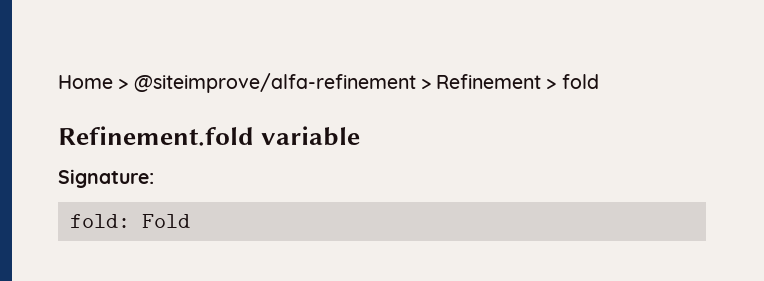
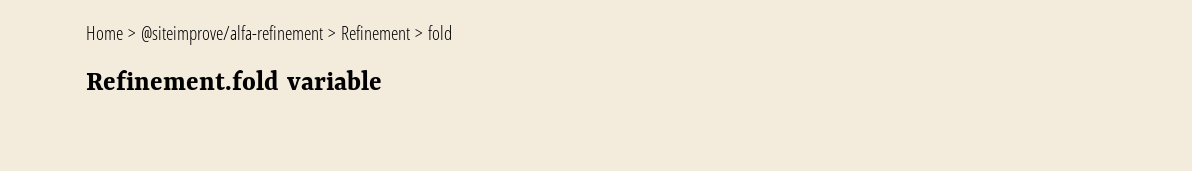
- Signature:
- fold: Fold

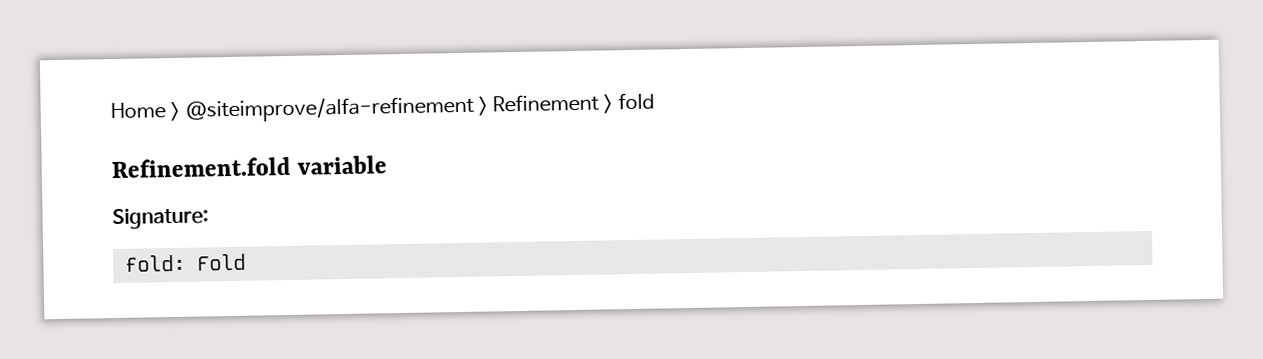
+ Signature:
+ fold: Fold

